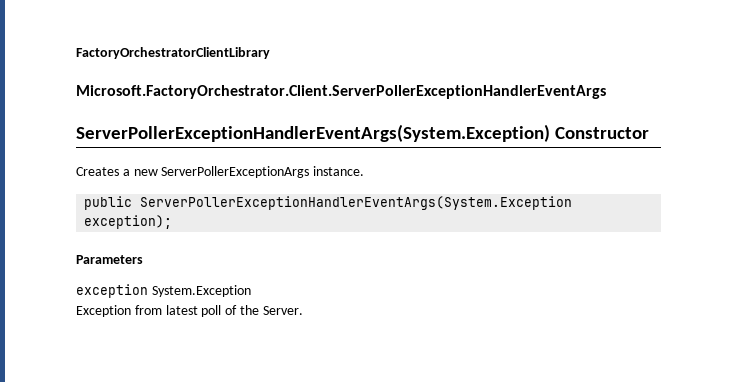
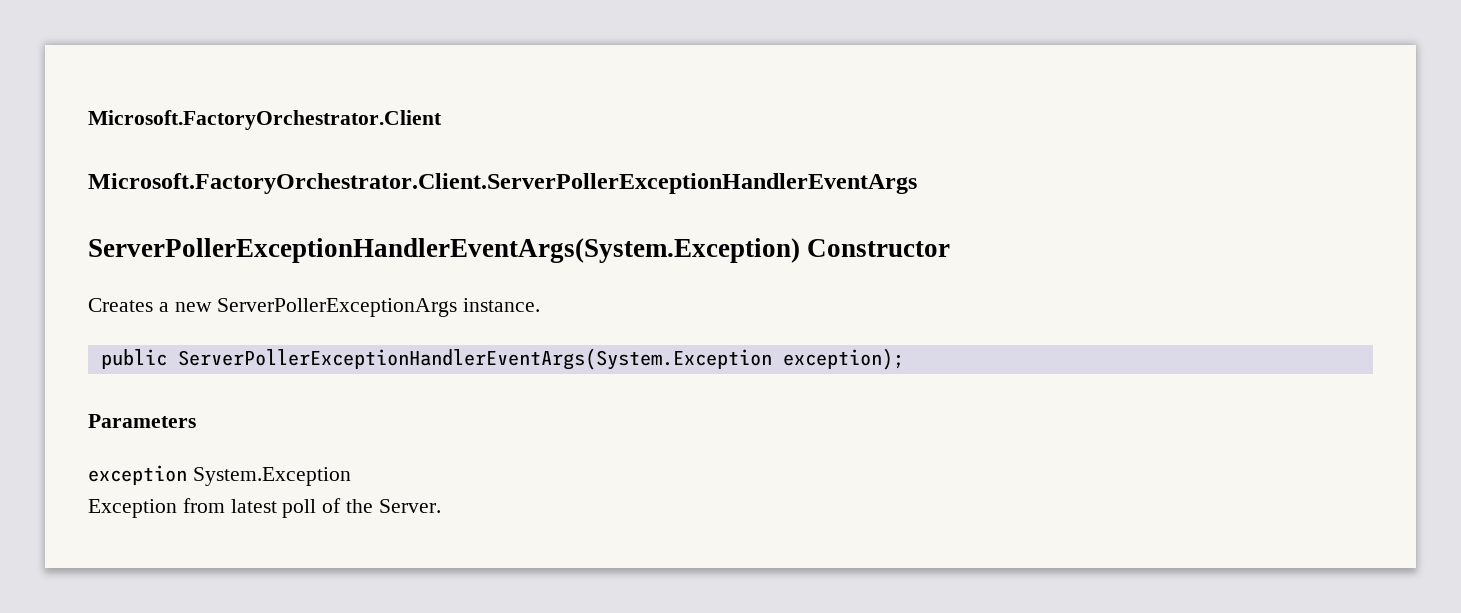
- FactoryOrchestratorClientLibrary
+ Microsoft.FactoryOrchestrator.Client

